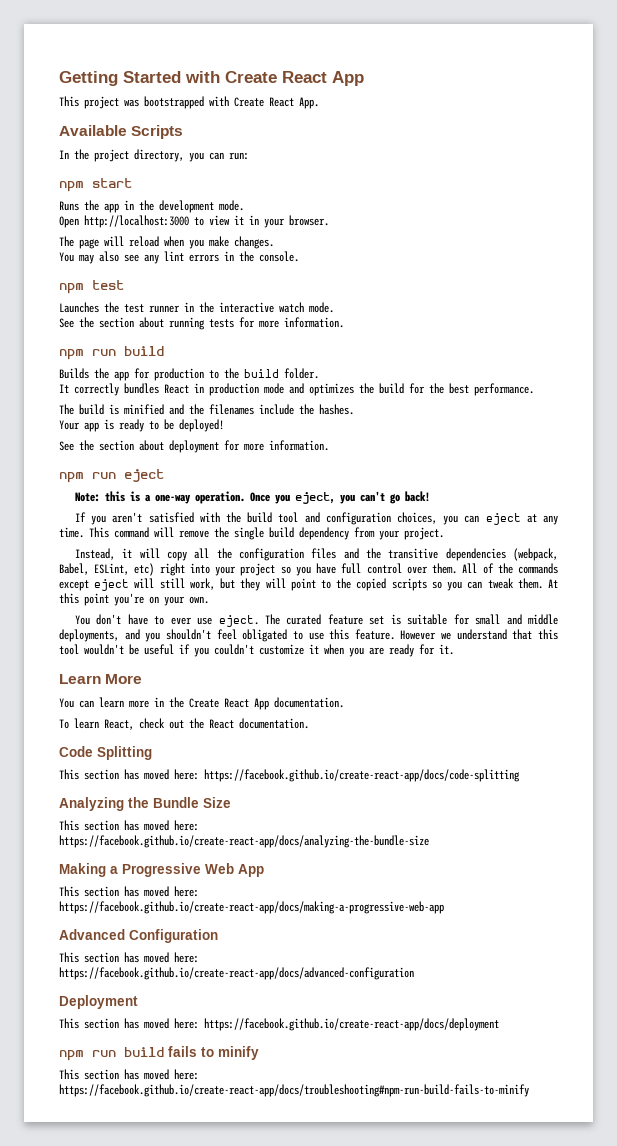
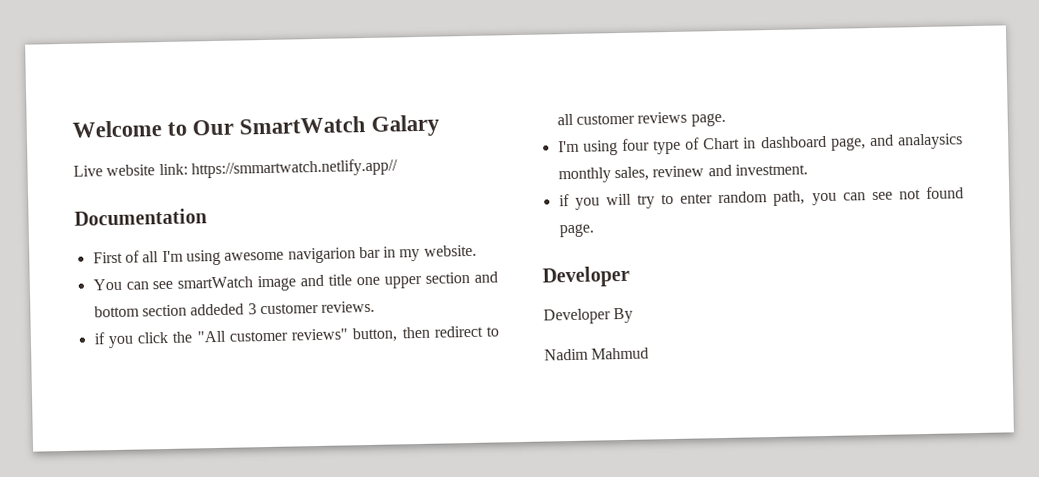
- Getting Started with Create React App
- This project was bootstrapped with Create React App.
- Available Scripts
- In the project directory, you can run:
- npm start
- Runs the app in the development mode.
- Open http://localhost:3000 to view it in your browser.
- The page will reload when you make changes.
- You may also see any lint errors in the console.
- npm test
- Launches the test runner in the interactive watch mode.
- See the section about running tests for more information.
- npm run build
- Builds the app for production to the build folder.
- It correctly bundles React in production mode and optimizes the build for the best performance.
- The build is minified and the filenames include the hashes.
- Your app is ready to be deployed!
- See the section about deployment for more information.
- npm run eject
- Note: this is a one-way operation. Once you eject, you can't go back!
- If you aren't satisfied with the build tool and configuration choices, you can eject at any time. This command will remove the single build dependency from your project.
- Instead, it will copy all the configuration files and the transitive dependencies (webpack, Babel, ESLint, etc) right into your project so you have full control over them. All of the commands except eject will still work, but they will point to the copied scripts so you can tweak them. At this point you're on your own.
- You don't have to ever use eject. The curated feature set is suitable for small and middle deployments, and you shouldn't feel obligated to use this feature. However we understand that this tool wouldn't be useful if you couldn't customize it when you are ready for it.
- Learn More
- You can learn more in the Create React App documentation.
- To learn React, check out the React documentation.
- Code Splitting
- This section has moved here: https://facebook.github.io/create-react-app/docs/code-splitting
- Analyzing the Bundle Size
- This section has moved here: https://facebook.github.io/create-react-app/docs/analyzing-the-bundle-size
- Making a Progressive Web App
- This section has moved here: https://facebook.github.io/create-react-app/docs/making-a-progressive-web-app
- Advanced Configuration
- This section has moved here: https://facebook.github.io/create-react-app/docs/advanced-configuration
- Deployment
- This section has moved here: https://facebook.github.io/create-react-app/docs/deployment
- npm run build fails to minify
- This section has moved here: https://facebook.github.io/create-react-app/docs/troubleshooting#npm-run-build-fails-to-minify
+ Welcome to Our SmartWatch Galary
+ Live website link: https://smmartwatch.netlify.app//
+ Documentation
+ First of all I'm using awesome navigarion bar in my website.
+ You can see smartWatch image and title one upper section and bottom section addeded 3 customer reviews.
+ if you click the "All customer reviews" button, then redirect to all customer reviews page.
+ I'm using four type of Chart in dashboard page, and analaysics monthly sales, revinew and investment.
+ if you will try to enter random path, you can see not found page.
+ Developer
+ Developer By
+ Nadim Mahmud

